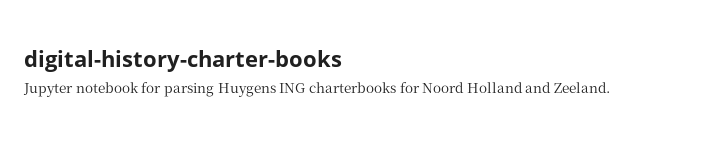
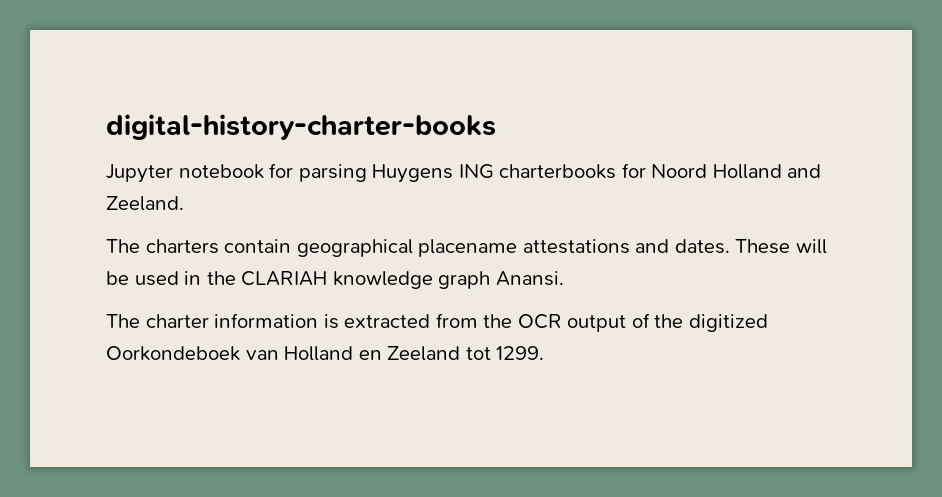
+ The charters contain geographical placename attestations and dates. These will be used in the CLARIAH knowledge graph Anansi.
+ The charter information is extracted from the OCR output of the digitized Oorkondeboek van Holland en Zeeland tot 1299.

